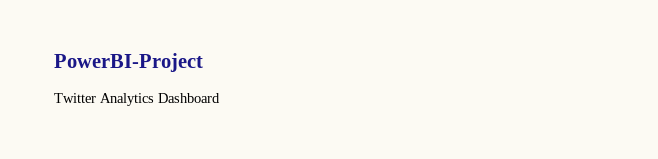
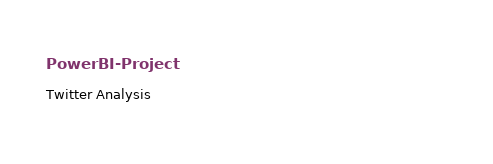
- Twitter Analytics Dashboard
+ Twitter Analysis

